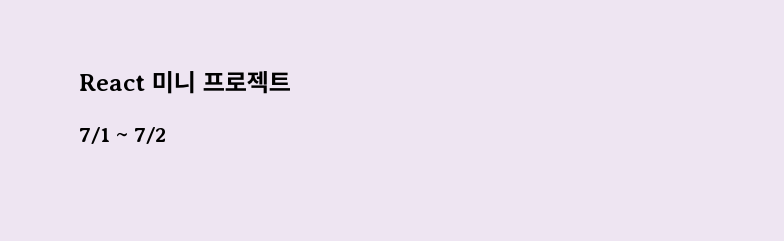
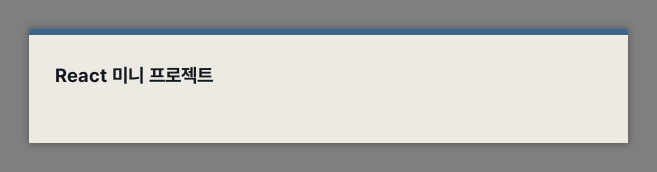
- 7/1 ~ 7/2

